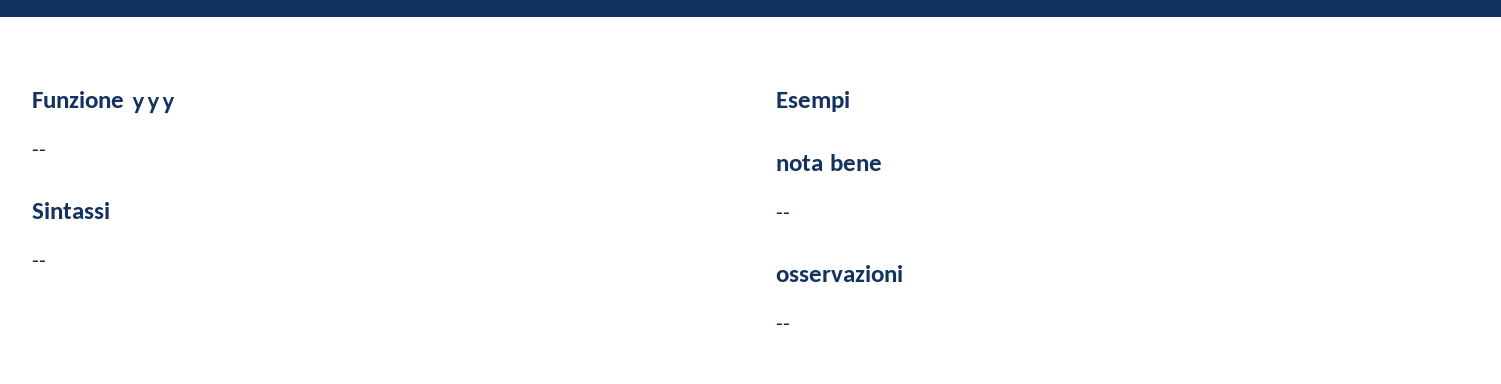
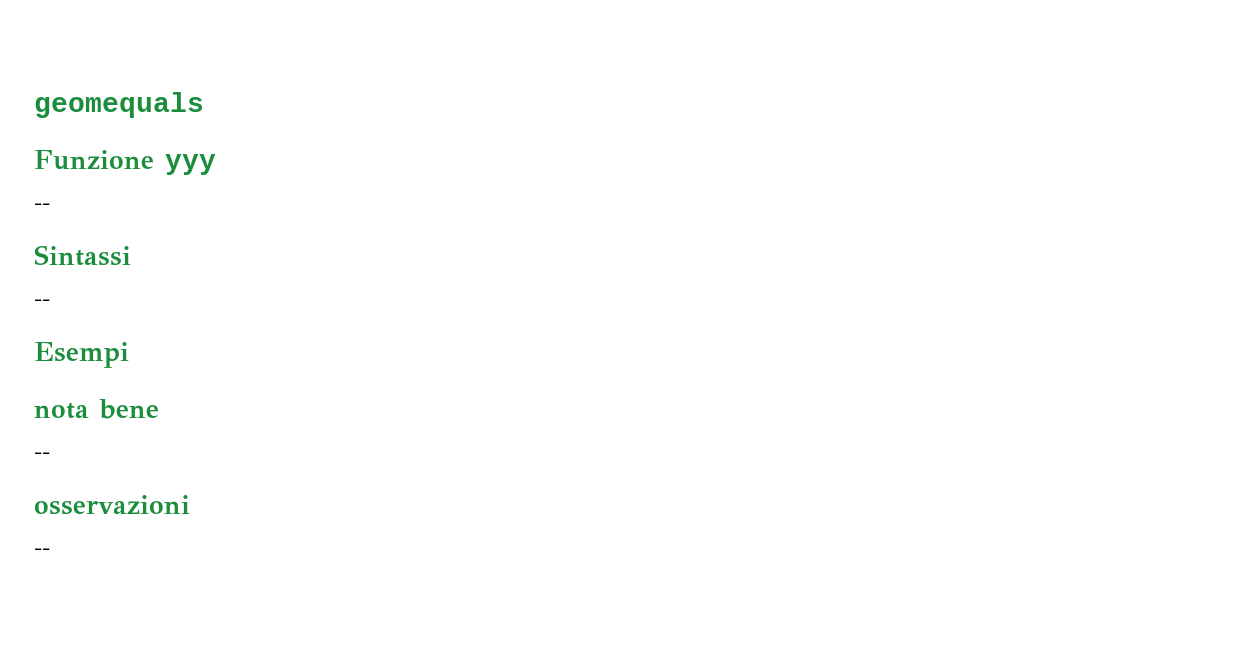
+ geomequals

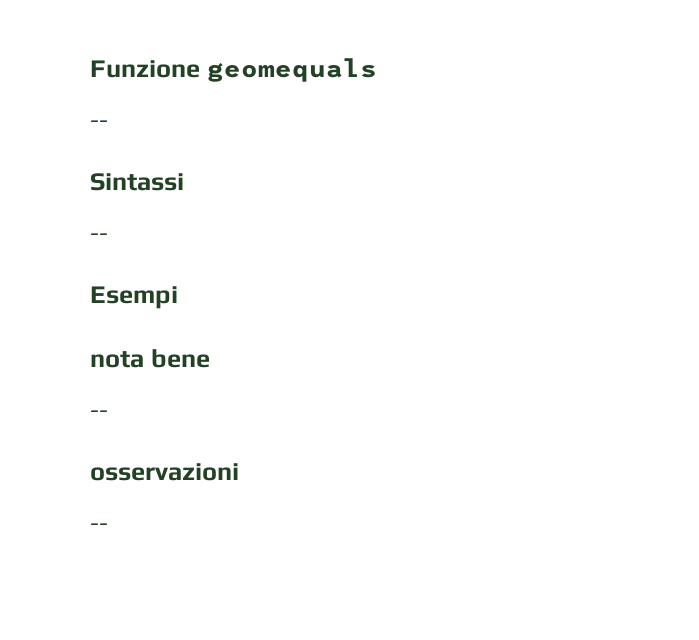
- geomequals
+ Funzione geomequals
- Funzione yyy

